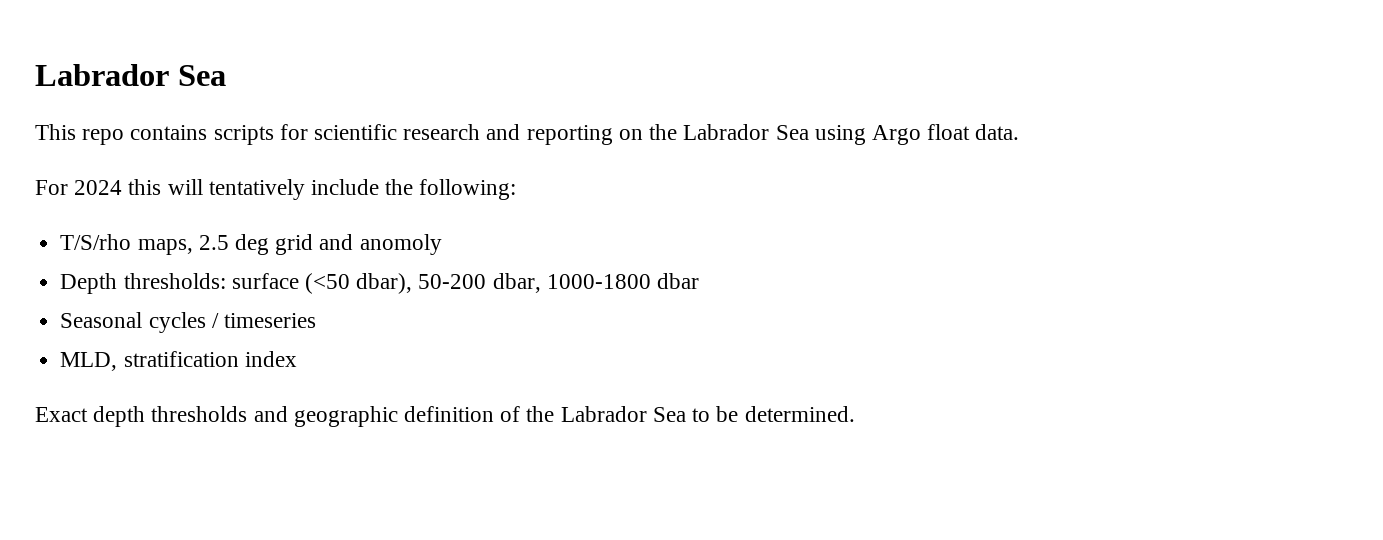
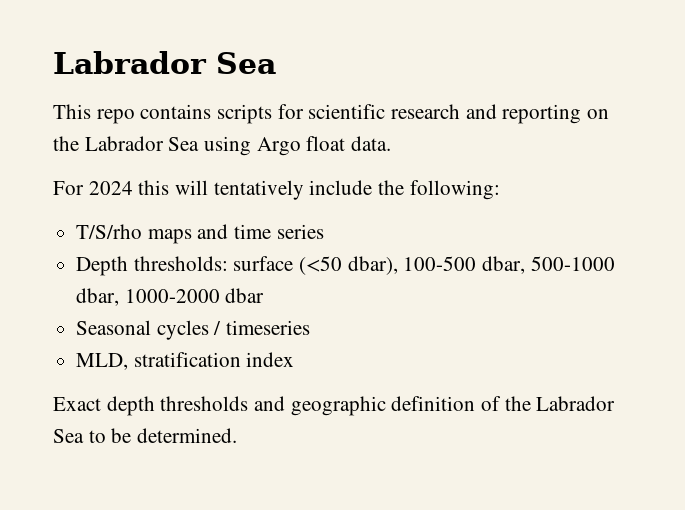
- T/S/rho maps, 2.5 deg grid and anomoly
+ T/S/rho maps and time series
- Depth thresholds: surface (<50 dbar), 50-200 dbar, 1000-1800 dbar
+ Depth thresholds: surface (<50 dbar), 100-500 dbar, 500-1000 dbar, 1000-2000 dbar

